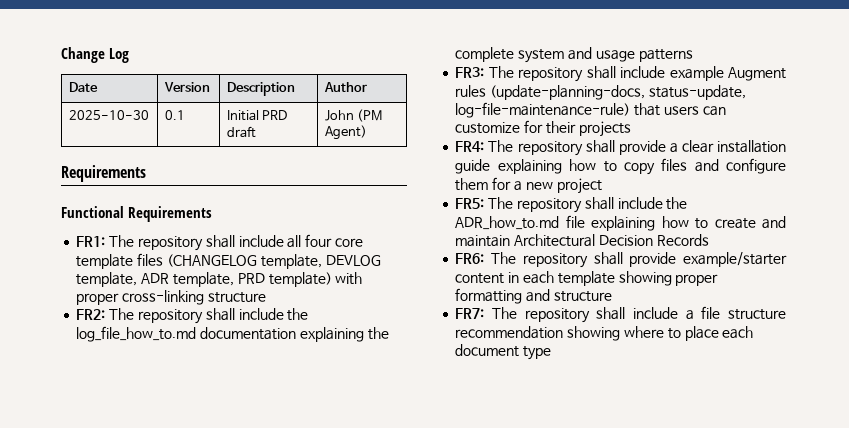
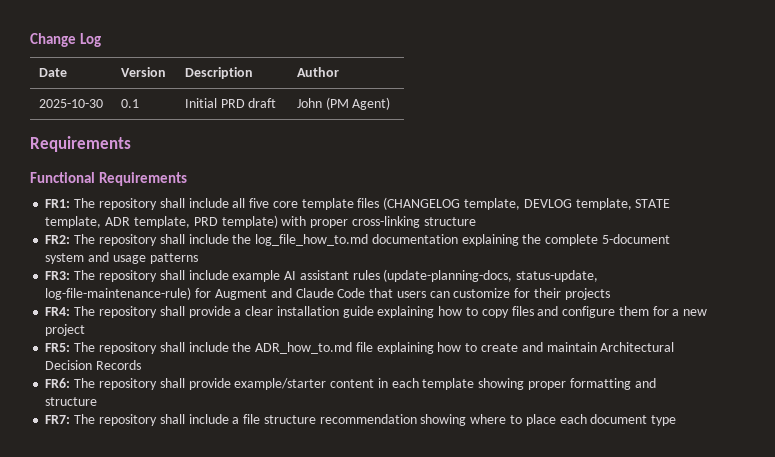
- FR1: The repository shall include all four core template files (CHANGELOG template, DEVLOG template, ADR template, PRD template) with proper cross-linking structure
+ FR1: The repository shall include all five core template files (CHANGELOG template, DEVLOG template, STATE template, ADR template, PRD template) with proper cross-linking structure
- FR2: The repository shall include the log_file_how_to.md documentation explaining the complete system and usage patterns
+ FR2: The repository shall include the log_file_how_to.md documentation explaining the complete 5-document system and usage patterns
- FR3: The repository shall include example Augment rules (update-planning-docs, status-update, log-file-maintenance-rule) that users can customize for their projects
+ FR3: The repository shall include example AI assistant rules (update-planning-docs, status-update, log-file-maintenance-rule) for Augment and Claude Code that users can customize for their projects

